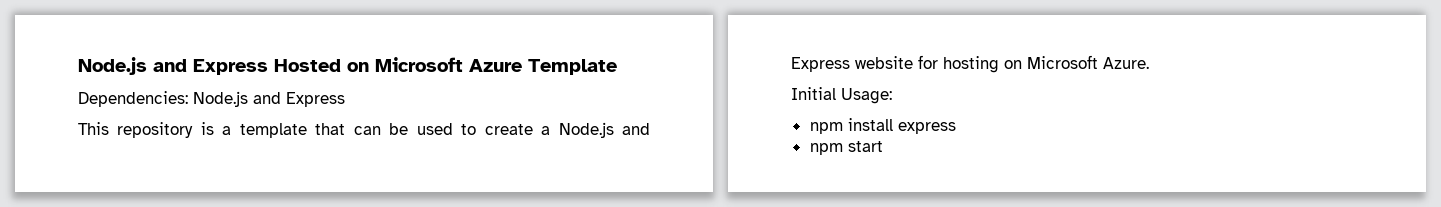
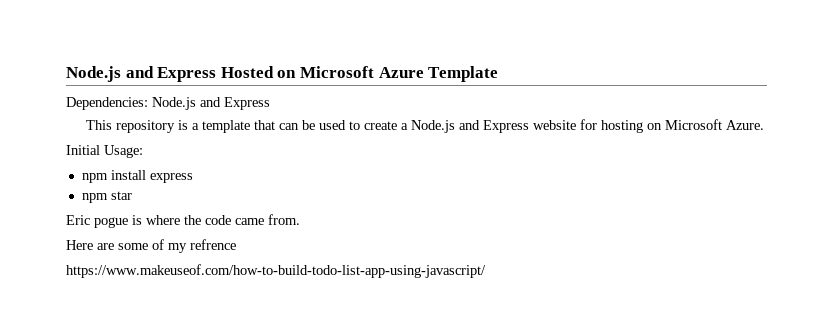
- npm start
+ npm star
+ Eric pogue is where the code came from.
+ Here are some of my refrence
+ https://www.makeuseof.com/how-to-build-todo-list-app-using-javascript/

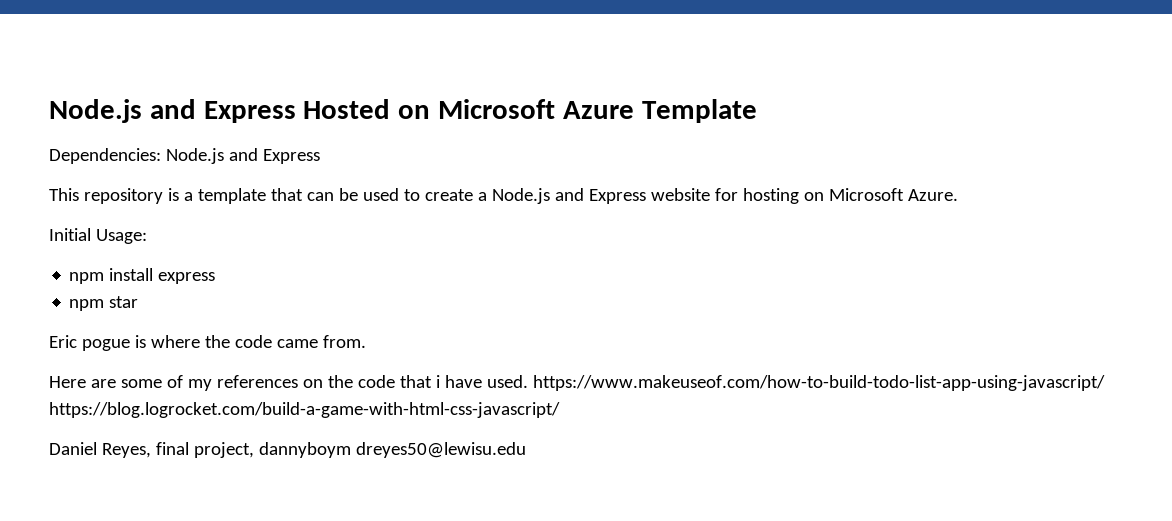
- Here are some of my refrence
- https://www.makeuseof.com/how-to-build-todo-list-app-using-javascript/
+ Here are some of my references on the code that i have used. https://www.makeuseof.com/how-to-build-todo-list-app-using-javascript/ https://blog.logrocket.com/build-a-game-with-html-css-javascript/
+ Daniel Reyes, final project, dannyboym dreyes50@lewisu.edu

